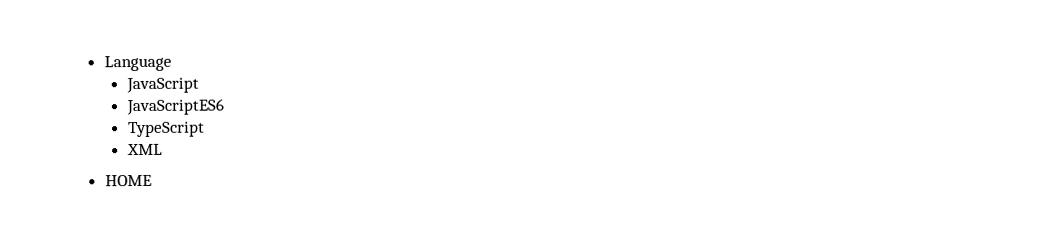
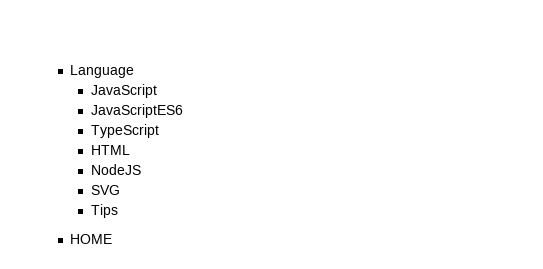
- XML
+ HTML
+ NodeJS
+ SVG
+ Tips

